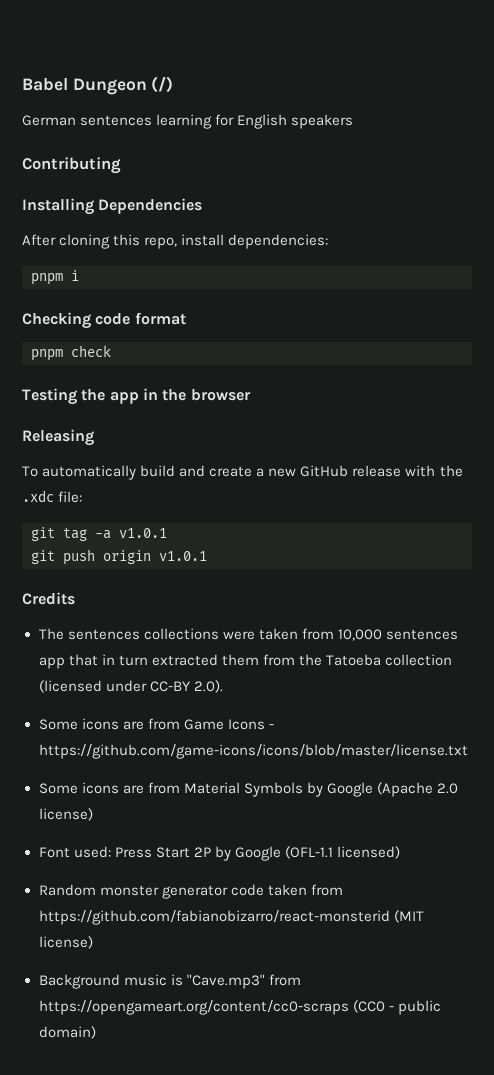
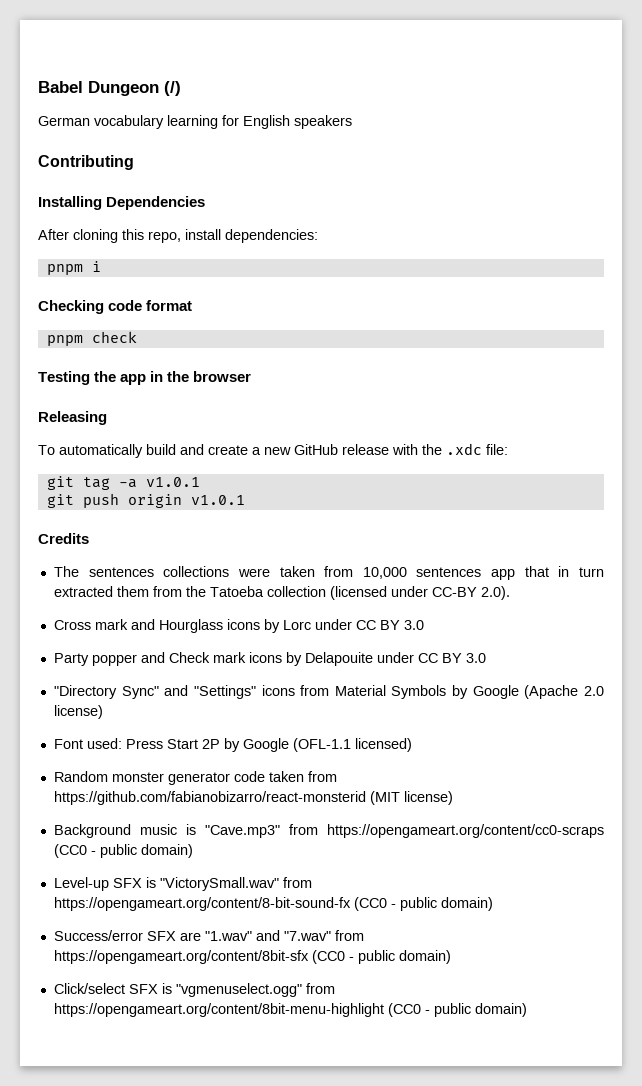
- German sentences learning for English speakers
+ German vocabulary learning for English speakers
- Some icons are from Game Icons - https://github.com/game-icons/icons/blob/master/license.txt
- Some icons are from Material Symbols by Google (Apache 2.0 license)
+ Cross mark and Hourglass icons by Lorc under CC BY 3.0
+ Party popper and Check mark icons by Delapouite under CC BY 3.0
+ "Directory Sync" and "Settings" icons from Material Symbols by Google (Apache 2.0 license)
+ Level-up SFX is "VictorySmall.wav" from https://opengameart.org/content/8-bit-sound-fx (CC0 - public domain)
+ Success/error SFX are "1.wav" and "7.wav" from https://opengameart.org/content/8bit-sfx (CC0 - public domain)
+ Click/select SFX is "vgmenuselect.ogg" from https://opengameart.org/content/8bit-menu-highlight (CC0 - public domain)

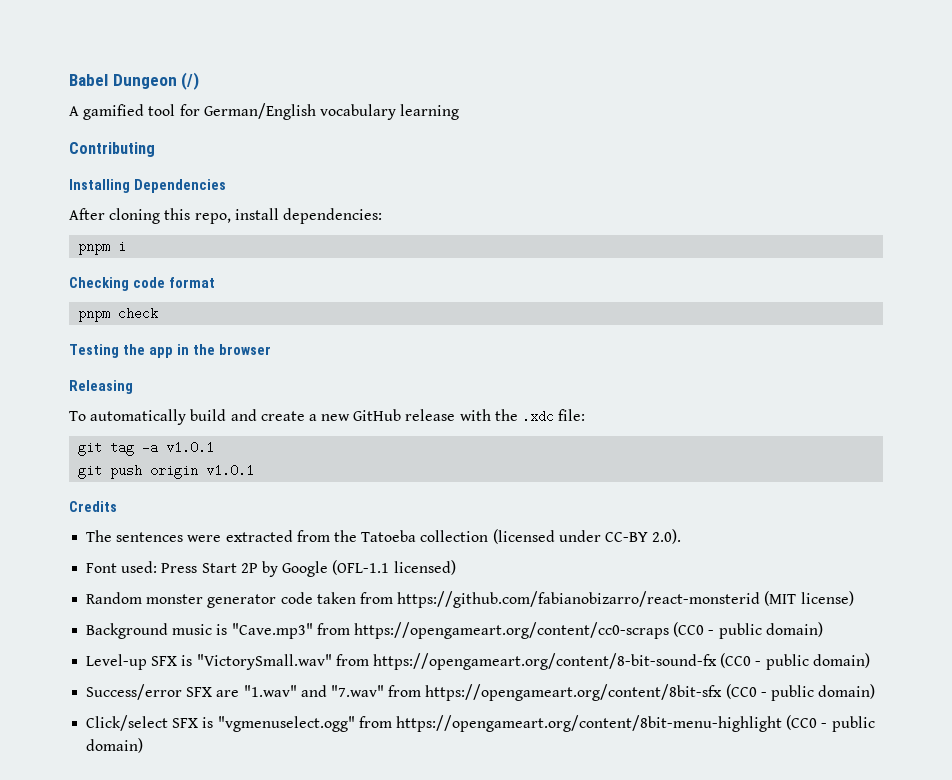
- German vocabulary learning for English speakers
+ A gamified tool for German/English vocabulary learning
- The sentences collections were taken from 10,000 sentences app that in turn extracted them from the Tatoeba collection (licensed under CC-BY 2.0).
+ The sentences were extracted from the Tatoeba collection (licensed under CC-BY 2.0).
- Cross mark and Hourglass icons by Lorc under CC BY 3.0
- Party popper and Check mark icons by Delapouite under CC BY 3.0
- "Directory Sync" and "Settings" icons from Material Symbols by Google (Apache 2.0 license)

